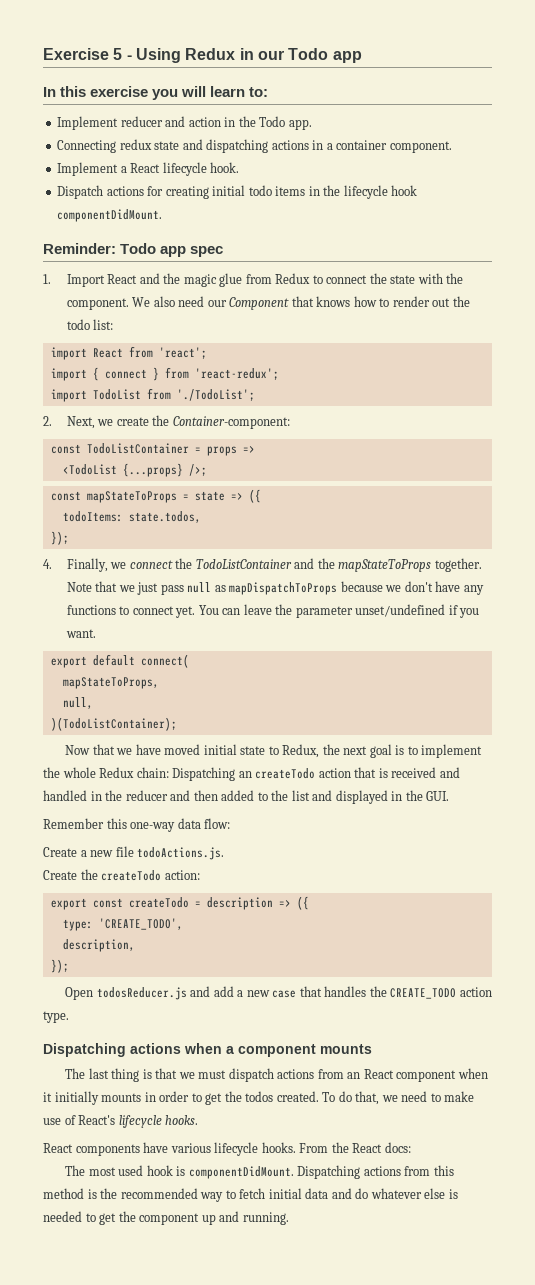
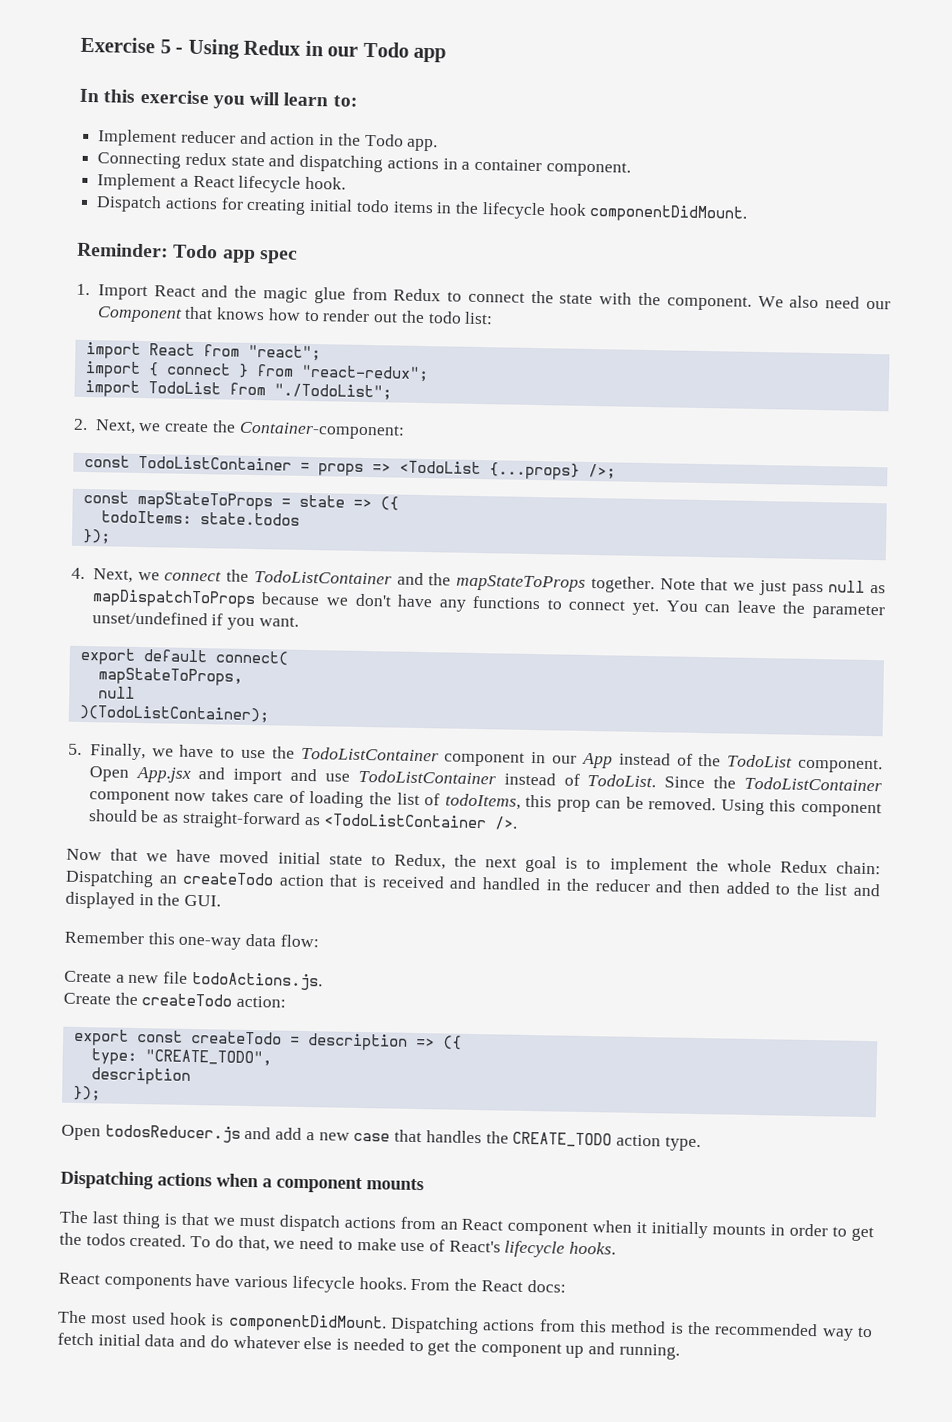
- import React from 'react';
+ import React from "react";
- import { connect } from 'react-redux';
+ import { connect } from "react-redux";
- import TodoList from './TodoList';
+ import TodoList from "./TodoList";
- const TodoListContainer = props =>
- <TodoList {...props} />;
+ const TodoListContainer = props => <TodoList {...props} />;
- todoItems: state.todos,
+ todoItems: state.todos
- 4. Finally, we connect the TodoListContainer and the mapStateToProps together.
+ 4. Next, we connect the TodoListContainer and the mapStateToProps together.
  mapStateToProps,
- null,
+ null
+ 5. Finally, we have to use the TodoListContainer component in our App instead of the TodoList component. Open App.jsx and import and use TodoListContainer instead of TodoList. Since the TodoListContainer component now takes care of loading the list of todoItems, this prop can be removed. Using this component should be as straight-forward as <TodoListContainer />.
- type: 'CREATE_TODO',
- description,
+ type: "CREATE_TODO",
+ description

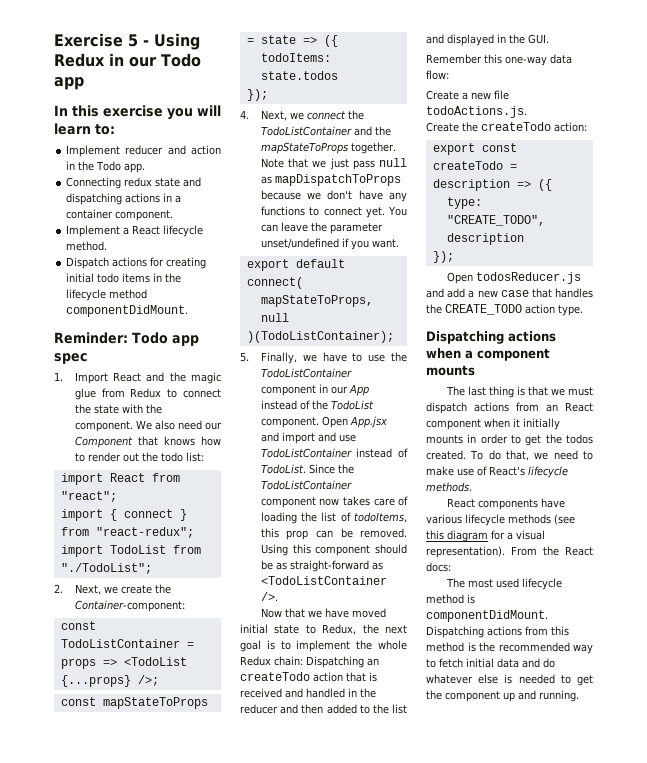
- Implement a React lifecycle hook.
+ Implement a React lifecycle method.
- Dispatch actions for creating initial todo items in the lifecycle hook componentDidMount.
+ Dispatch actions for creating initial todo items in the lifecycle method componentDidMount.
- To do that, we need to make use of React's lifecycle hooks.
+ To do that, we need to make use of React's lifecycle methods.
- React components have various lifecycle hooks.
+ React components have various lifecycle methods (see this diagram for a visual representation).
- The most used hook is componentDidMount.
+ The most used lifecycle method is componentDidMount.

